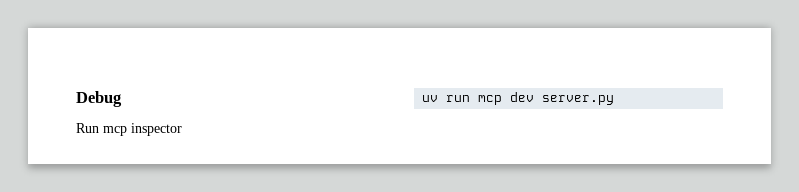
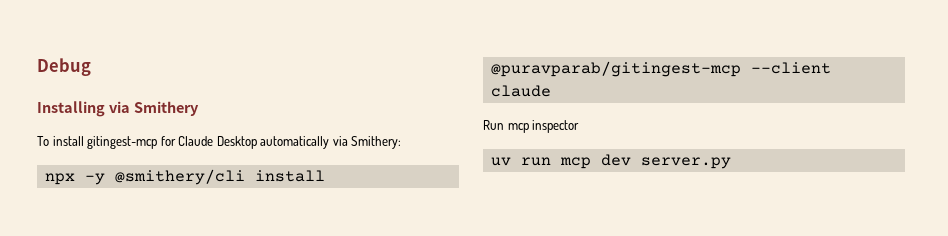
+ Installing via Smithery
+ To install gitingest-mcp for Claude Desktop automatically via Smithery:
+ npx -y @smithery/cli install @puravparab/gitingest-mcp --client claude

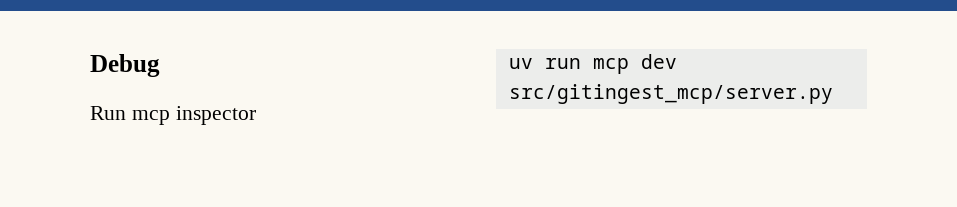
- Installing via Smithery
- To install gitingest-mcp for Claude Desktop automatically via Smithery:
- npx -y @smithery/cli install @puravparab/gitingest-mcp --client claude
- uv run mcp dev server.py
+ uv run mcp dev src/gitingest_mcp/server.py

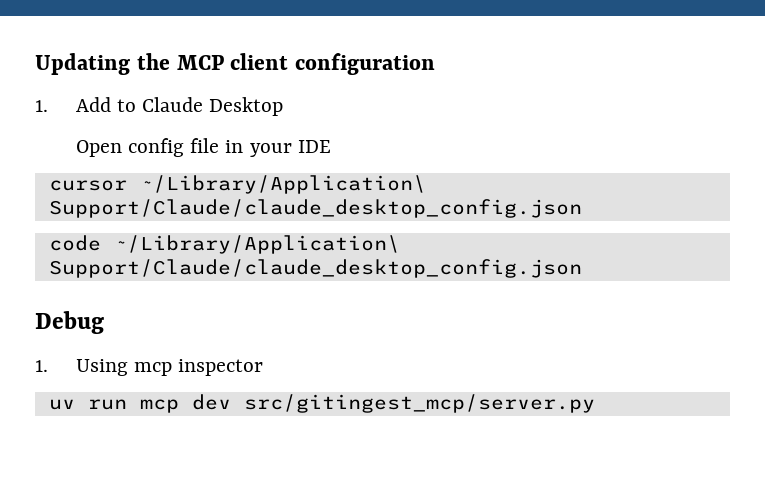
+ Updating the MCP client configuration
+ 1. Add to Claude Desktop
+ Open config file in your IDE
+ cursor ~/Library/Application\ Support/Claude/claude_desktop_config.json
+ code ~/Library/Application\ Support/Claude/claude_desktop_config.json
- Run mcp inspector
+ 1. Using mcp inspector

